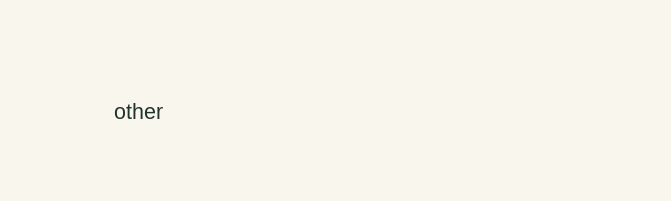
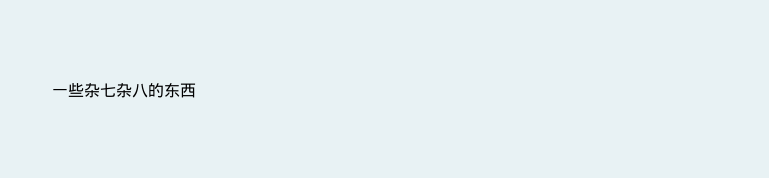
- other
+ 一些杂七杂八的东西

